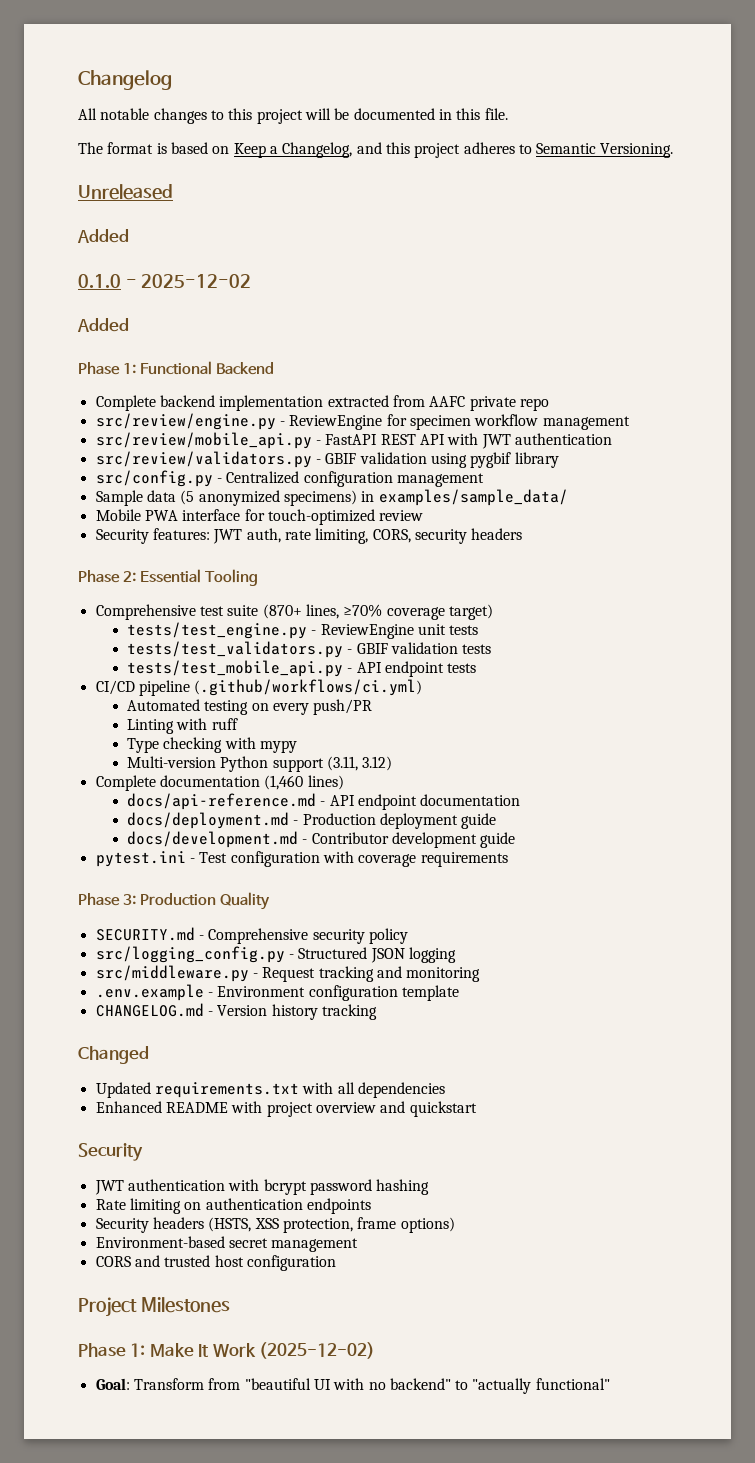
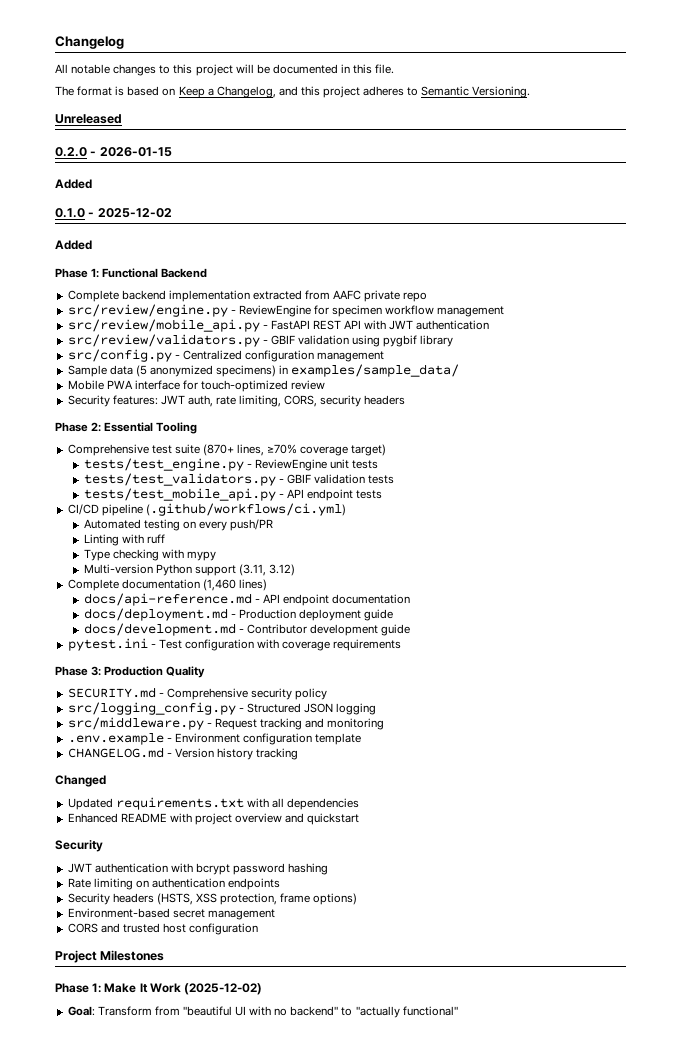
+ 0.2.0 - 2026-01-15

